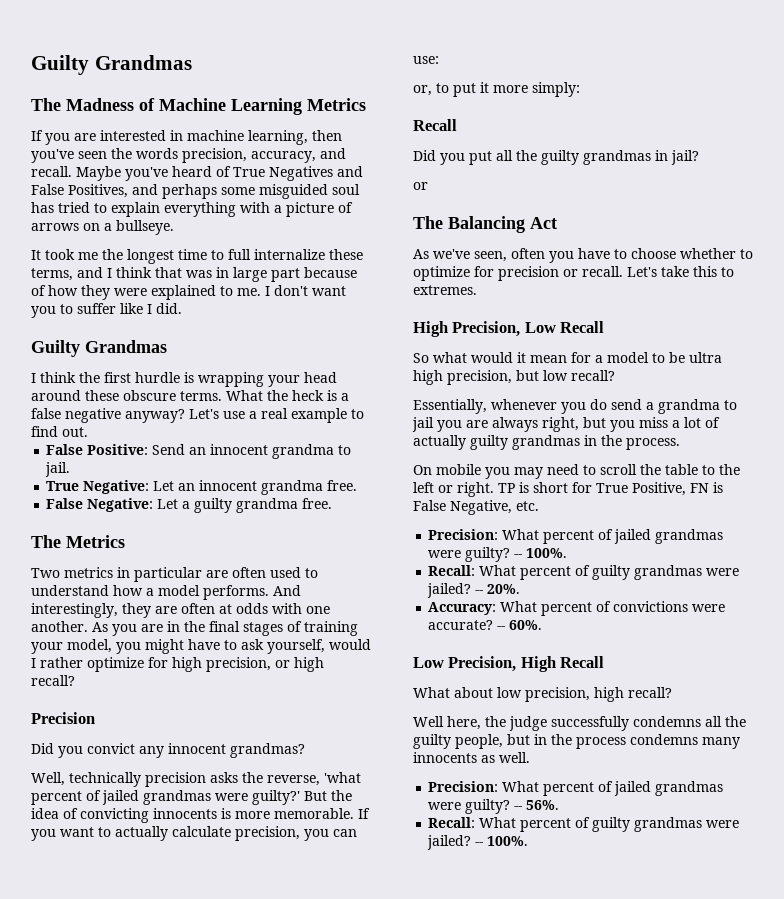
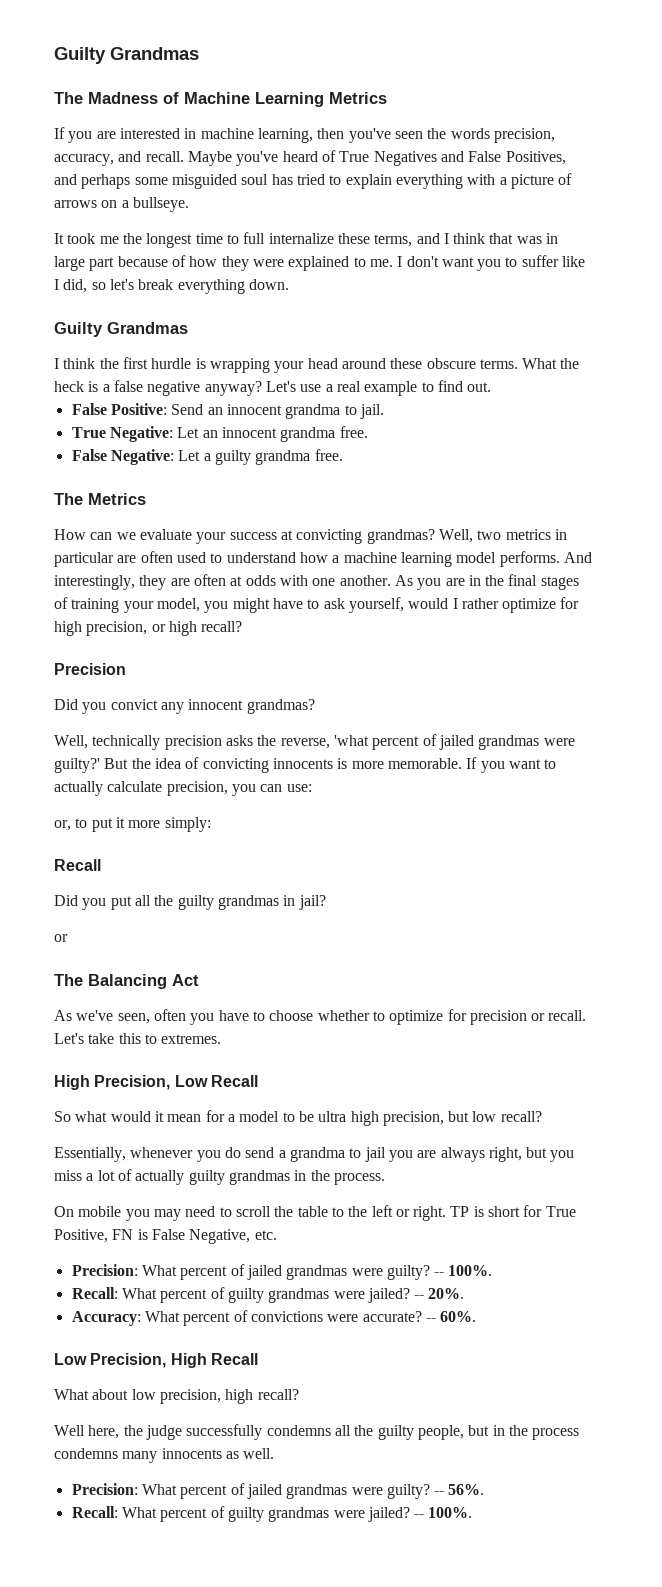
- I don't want you to suffer like I did.
+ I don't want you to suffer like I did, so let's break everything down.
- Two metrics in particular are often used to understand how a model performs.
+ How can we evaluate your success at convicting grandmas? Well, two metrics in particular are often used to understand how a machine learning model performs.

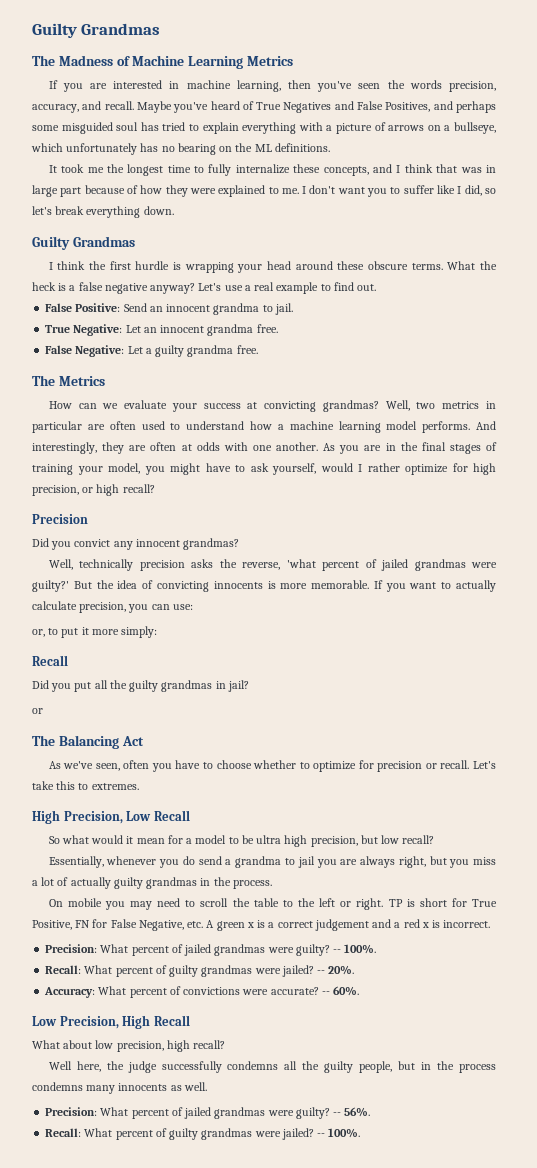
- Maybe you've heard of True Negatives and False Positives, and perhaps some misguided soul has tried to explain everything with a picture of arrows on a bullseye.
+ Maybe you've heard of True Negatives and False Positives, and perhaps some misguided soul has tried to explain everything with a picture of arrows on a bullseye, which unfortunately has no bearing on the ML definitions.
- It took me the longest time to full internalize these terms, and I think that was in large part because of how they were explained to me.
+ It took me the longest time to fully internalize these concepts, and I think that was in large part because of how they were explained to me.
- TP is short for True Positive, FN is False Negative, etc.
+ TP is short for True Positive, FN for False Negative, etc. A green x is a correct judgement and a red x is incorrect.

